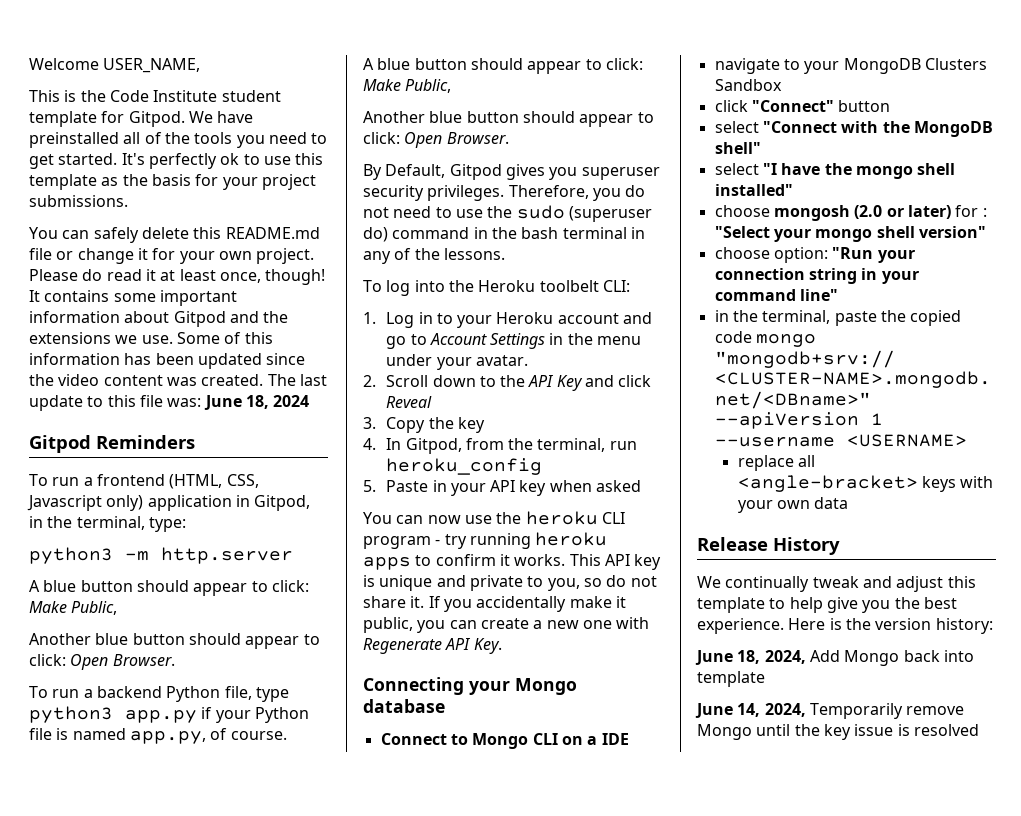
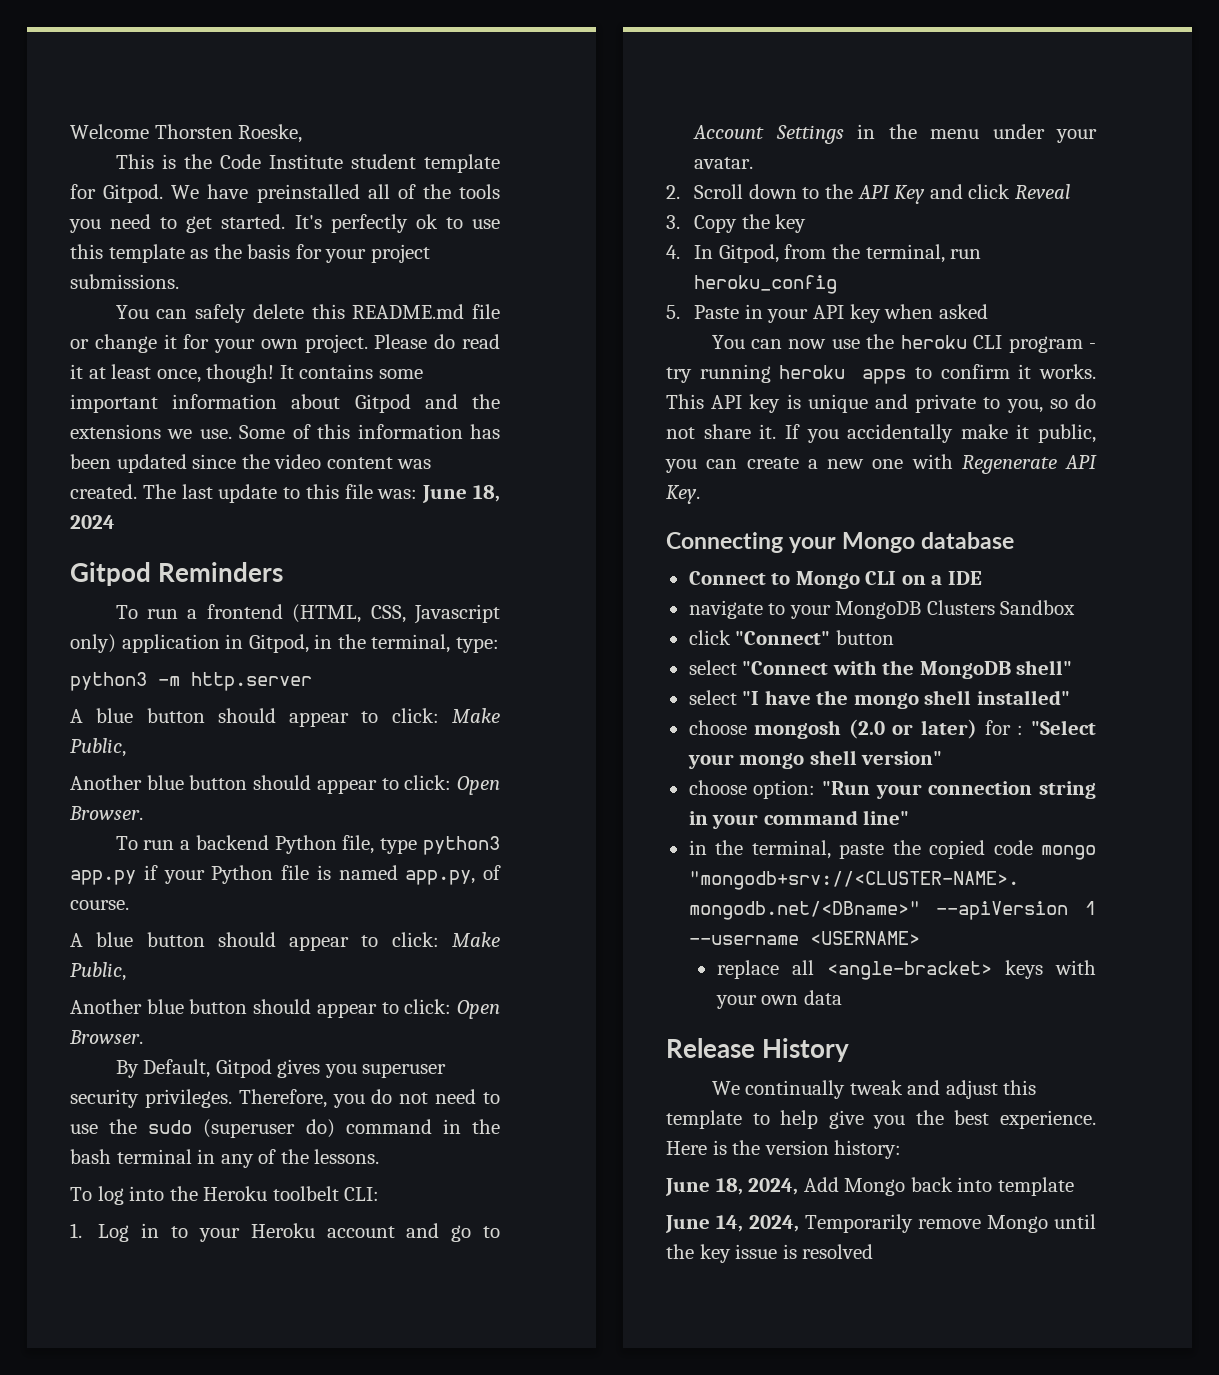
- Welcome USER_NAME,
+ Welcome Thorsten Roeske,

